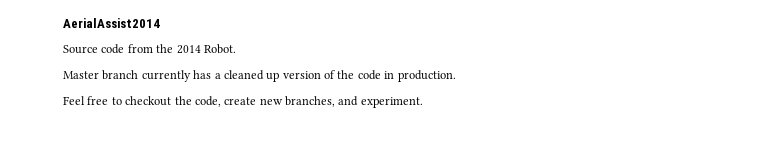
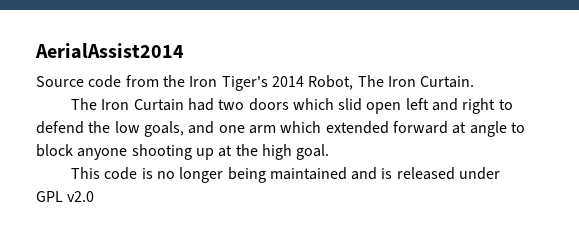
- Source code from the 2014 Robot.
- Master branch currently has a cleaned up version of the code in production.
- Feel free to checkout the code, create new branches, and experiment.
+ Source code from the Iron Tiger's 2014 Robot, The Iron Curtain.
+ The Iron Curtain had two doors which slid open left and right to defend the low goals, and one arm which extended forward at angle to block anyone shooting up at the high goal.
+ This code is no longer being maintained and is released under GPL v2.0

